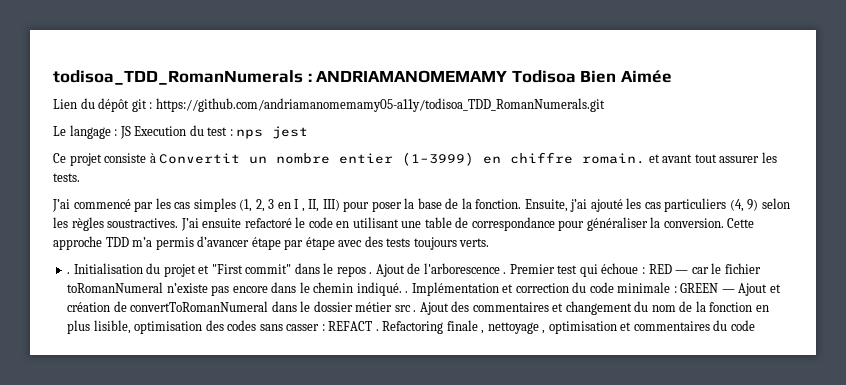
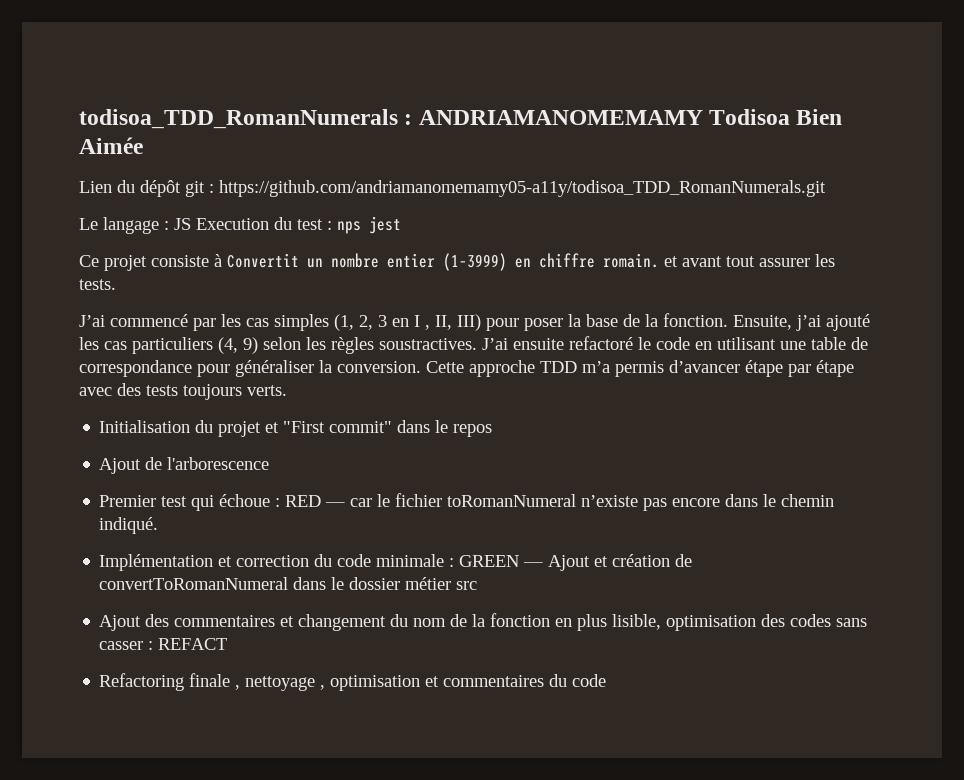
  Cette approche TDD m’a permis d’avancer étape par étape avec des tests toujours verts.
- . Initialisation du projet et "First commit" dans le repos . Ajout de l'arborescence . Premier test qui échoue :
+ Initialisation du projet et "First commit" dans le repos
+ Ajout de l'arborescence
+ Premier test qui échoue :
- RED — car le fichier toRomanNumeral n’existe pas encore dans le chemin indiqué. . Implémentation et correction du code minimale :
+ RED — car le fichier toRomanNumeral n’existe pas encore dans le chemin indiqué.
+ Implémentation et correction du code minimale :
- GREEN — Ajout et création de convertToRomanNumeral dans le dossier métier src . Ajout des commentaires et changement du nom de la fonction en plus lisible, optimisation des codes sans casser :
+ GREEN — Ajout et création de convertToRomanNumeral dans le dossier métier src
+ Ajout des commentaires et changement du nom de la fonction en plus lisible, optimisation des codes sans casser :
- REFACT . Refactoring finale , nettoyage , optimisation et commentaires du code
+ REFACT
+ Refactoring finale , nettoyage , optimisation et commentaires du code

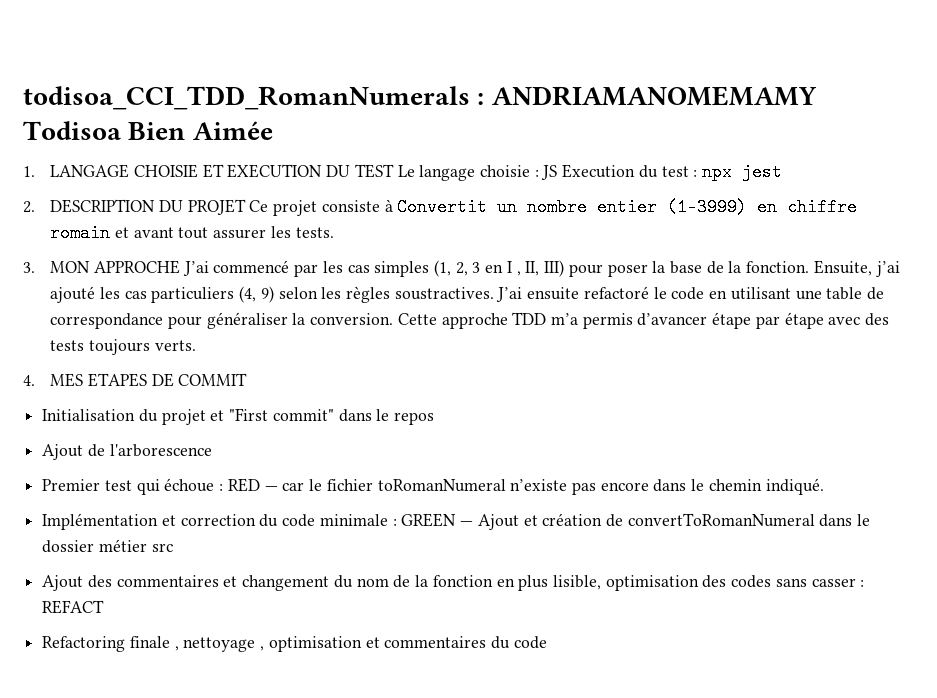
- todisoa_TDD_RomanNumerals : ANDRIAMANOMEMAMY Todisoa Bien Aimée
+ todisoa_CCI_TDD_RomanNumerals : ANDRIAMANOMEMAMY Todisoa Bien Aimée
- Lien du dépôt git : https://github.com/andriamanomemamy05-a11y/todisoa_TDD_RomanNumerals.git
- Le langage : JS Execution du test : nps jest
+ 1. LANGAGE CHOISIE ET EXECUTION DU TEST Le langage choisie : JS Execution du test : npx jest
- Ce projet consiste à Convertit un nombre entier (1–3999) en chiffre romain. et avant tout assurer les tests.
+ 2. DESCRIPTION DU PROJET Ce projet consiste à Convertit un nombre entier (1–3999) en chiffre romain et avant tout assurer les tests.
- J’ai commencé par les cas simples (1, 2, 3 en I , II, III) pour poser la base de la fonction.
+ 3. MON APPROCHE J’ai commencé par les cas simples (1, 2, 3 en I , II, III) pour poser la base de la fonction.
+ 4. MES ETAPES DE COMMIT

